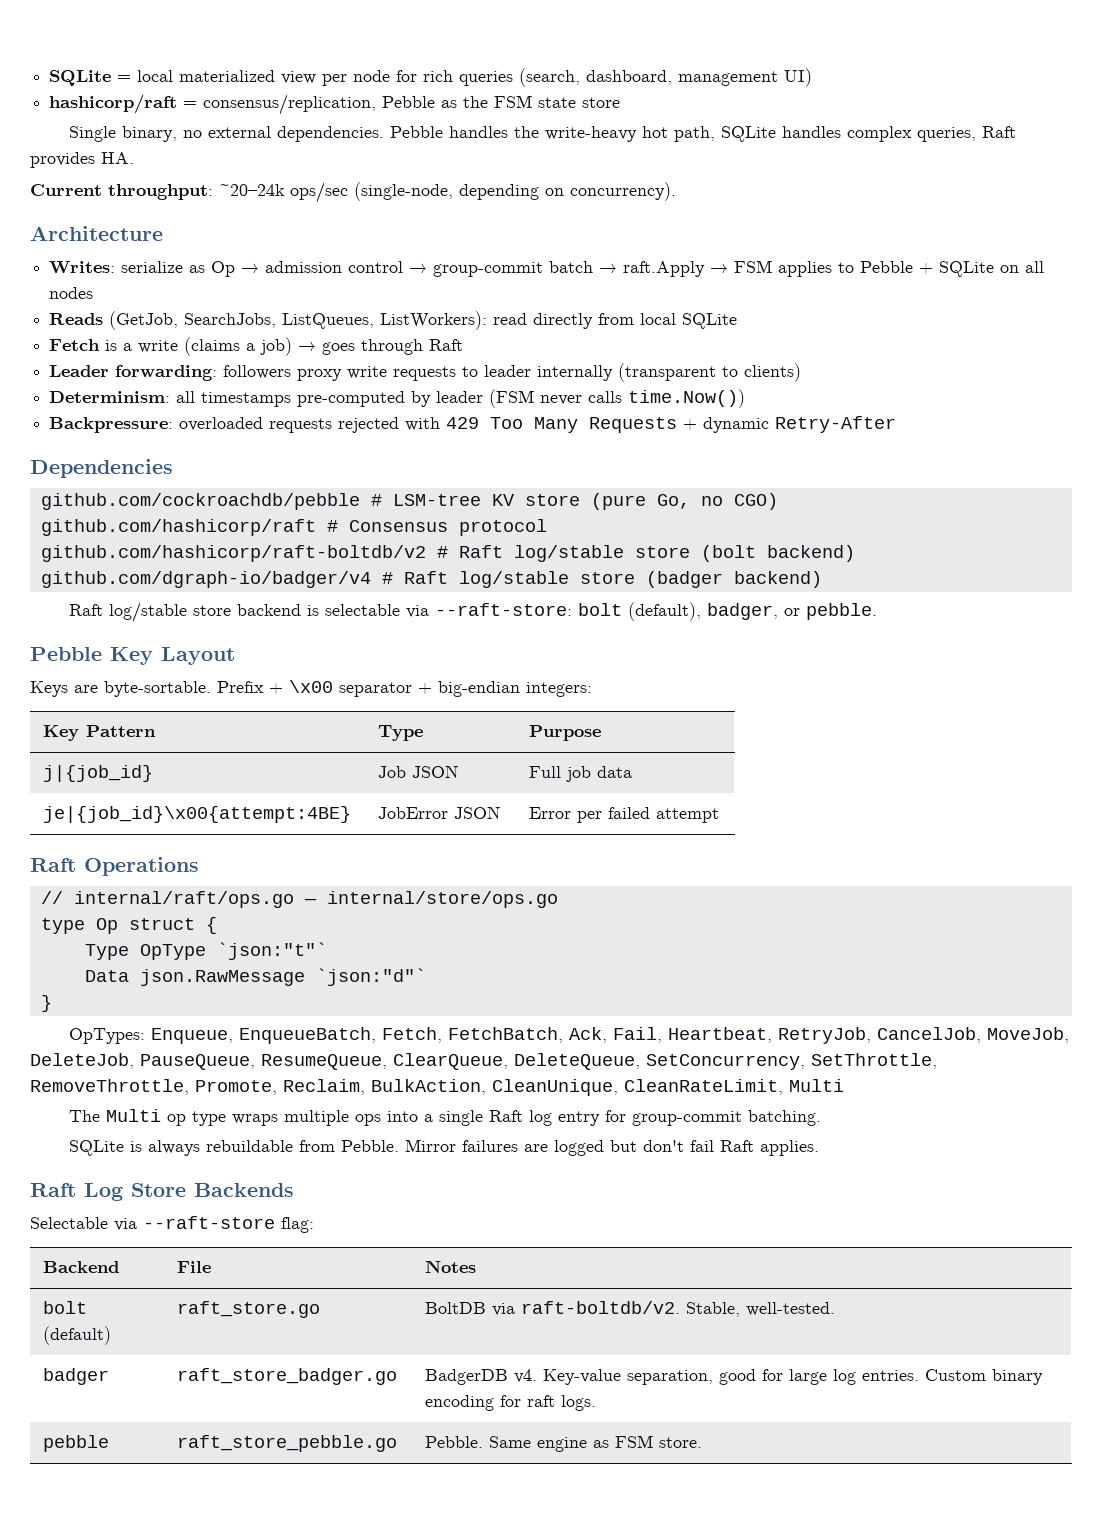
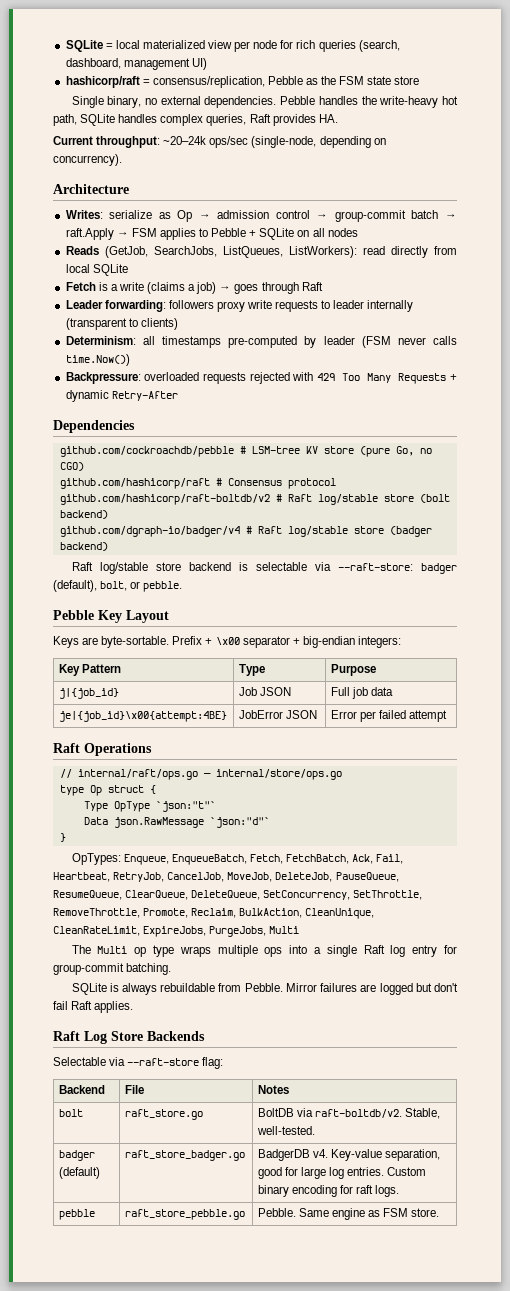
- Raft log/stable store backend is selectable via --raft-store: bolt (default), badger, or pebble.
+ Raft log/stable store backend is selectable via --raft-store: badger (default), bolt, or pebble.
- OpTypes: Enqueue, EnqueueBatch, Fetch, FetchBatch, Ack, Fail, Heartbeat, RetryJob, CancelJob, MoveJob, DeleteJob, PauseQueue, ResumeQueue, ClearQueue, DeleteQueue, SetConcurrency, SetThrottle, RemoveThrottle, Promote, Reclaim, BulkAction, CleanUnique, CleanRateLimit, Multi
+ OpTypes: Enqueue, EnqueueBatch, Fetch, FetchBatch, Ack, Fail, Heartbeat, RetryJob, CancelJob, MoveJob, DeleteJob, PauseQueue, ResumeQueue, ClearQueue, DeleteQueue, SetConcurrency, SetThrottle, RemoveThrottle, Promote, Reclaim, BulkAction, CleanUnique, CleanRateLimit, ExpireJobs, PurgeJobs, Multi
- bolt (default) | raft_store.go | BoltDB via raft-boltdb/v2. Stable, well-tested.
+ bolt | raft_store.go | BoltDB via raft-boltdb/v2. Stable, well-tested.
- badger | raft_store_badger.go | BadgerDB v4. Key-value separation, good for large log entries. Custom binary encoding for raft logs.
+ badger (default) | raft_store_badger.go | BadgerDB v4. Key-value separation, good for large log entries. Custom binary encoding for raft logs.

